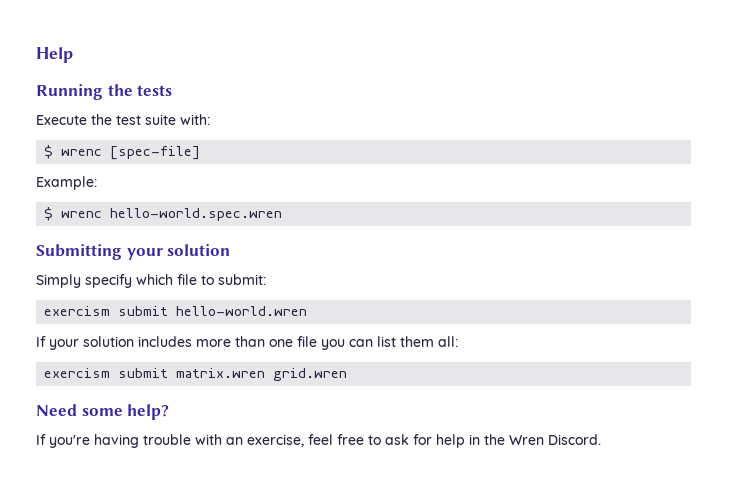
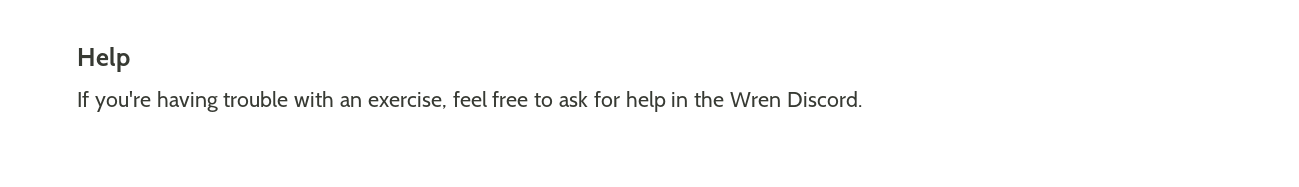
- Running the tests
- Execute the test suite with:
- $ wrenc [spec-file]
- Example:
- $ wrenc hello-world.spec.wren
- Submitting your solution
- Simply specify which file to submit:
- exercism submit hello-world.wren
- If your solution includes more than one file you can list them all:
- exercism submit matrix.wren grid.wren
- Need some help?

